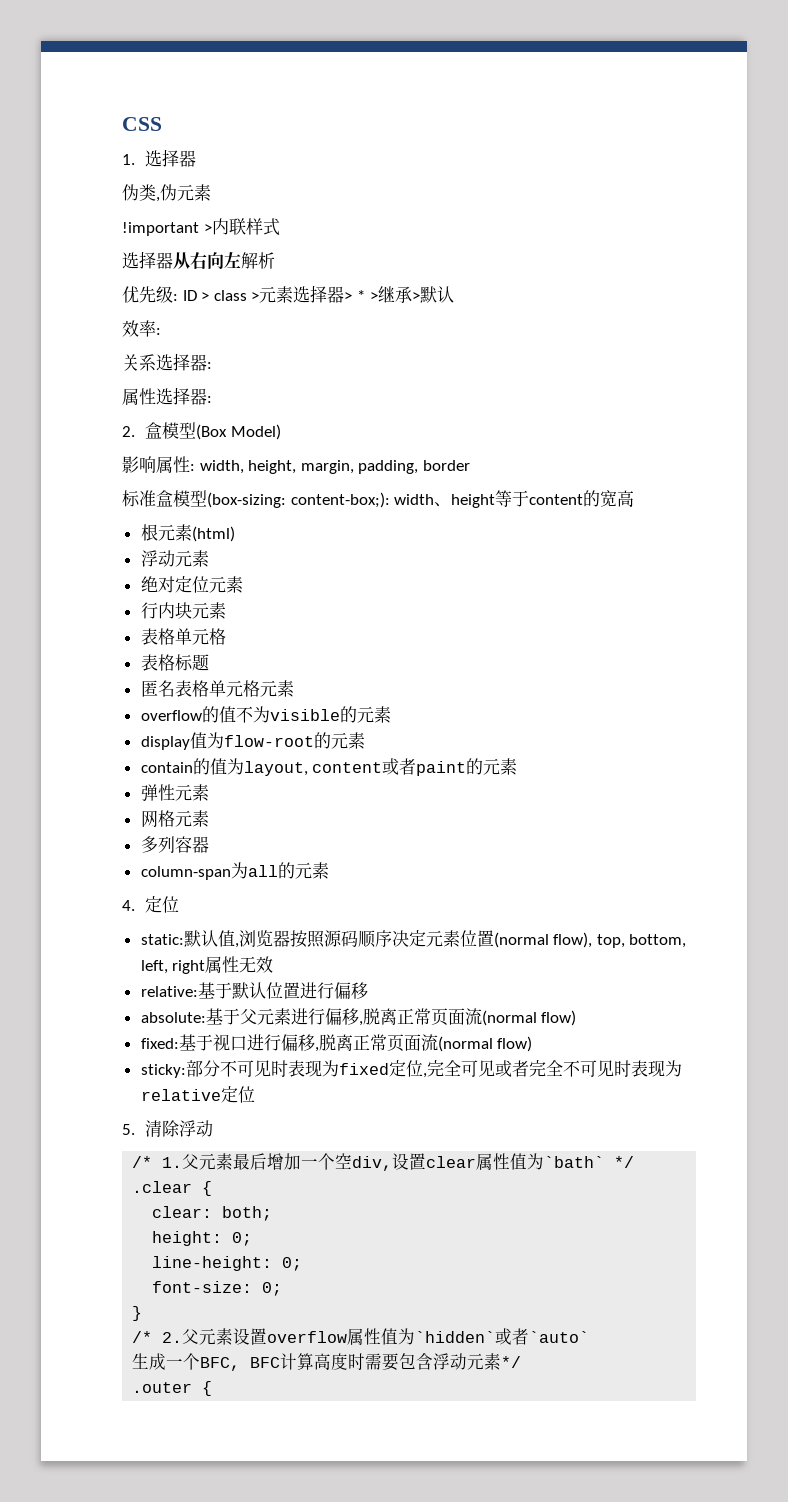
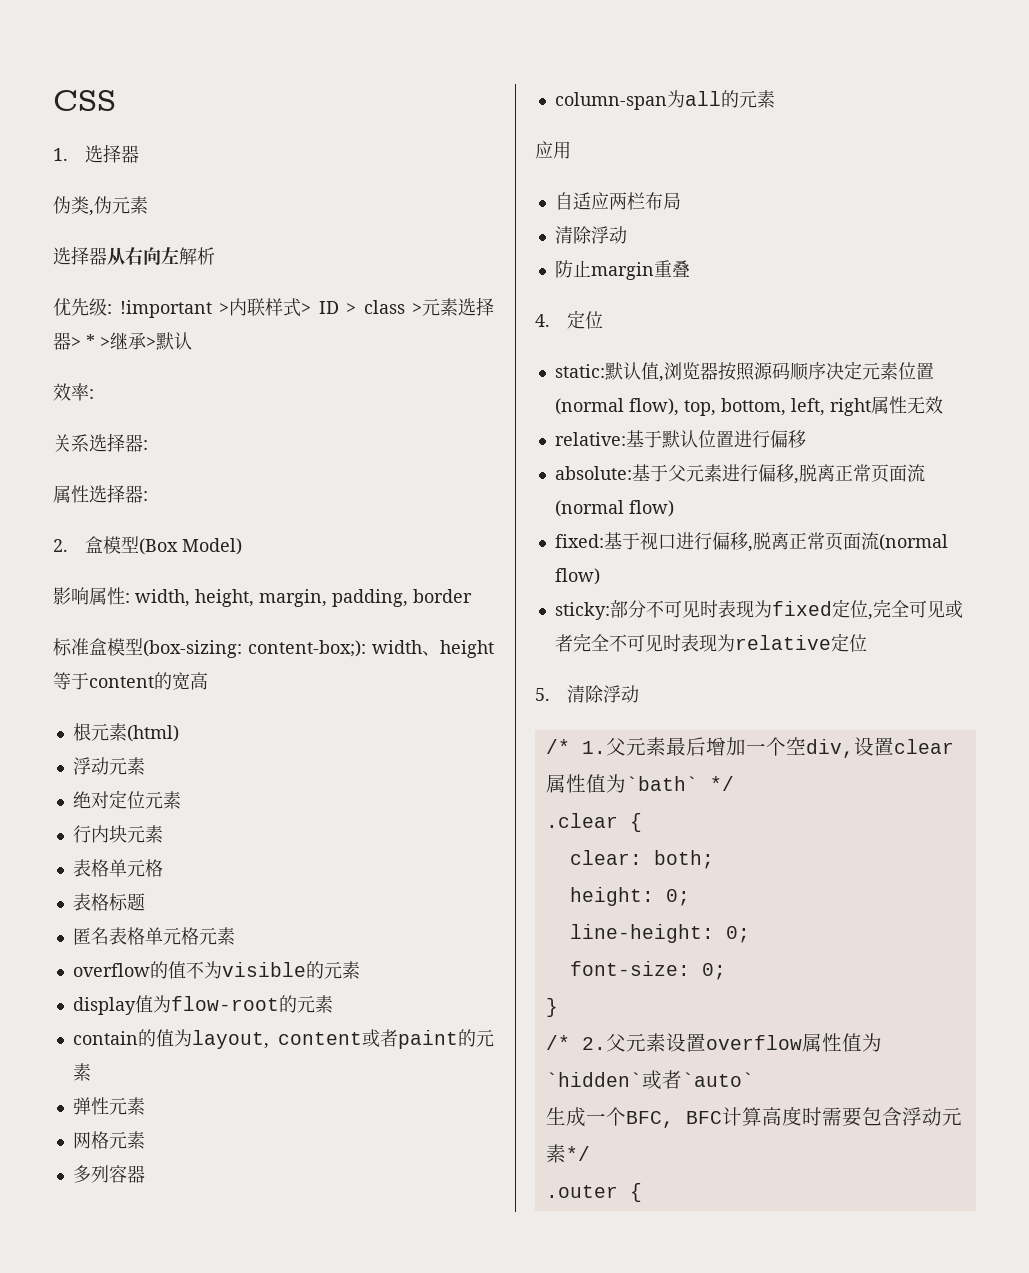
- !important >内联样式
- 优先级: ID > class >元素选择器> * >继承>默认
+ 优先级: !important >内联样式> ID > class >元素选择器> * >继承>默认
+ 应用
+ 自适应两栏布局
+ 清除浮动
+ 防止margin重叠

